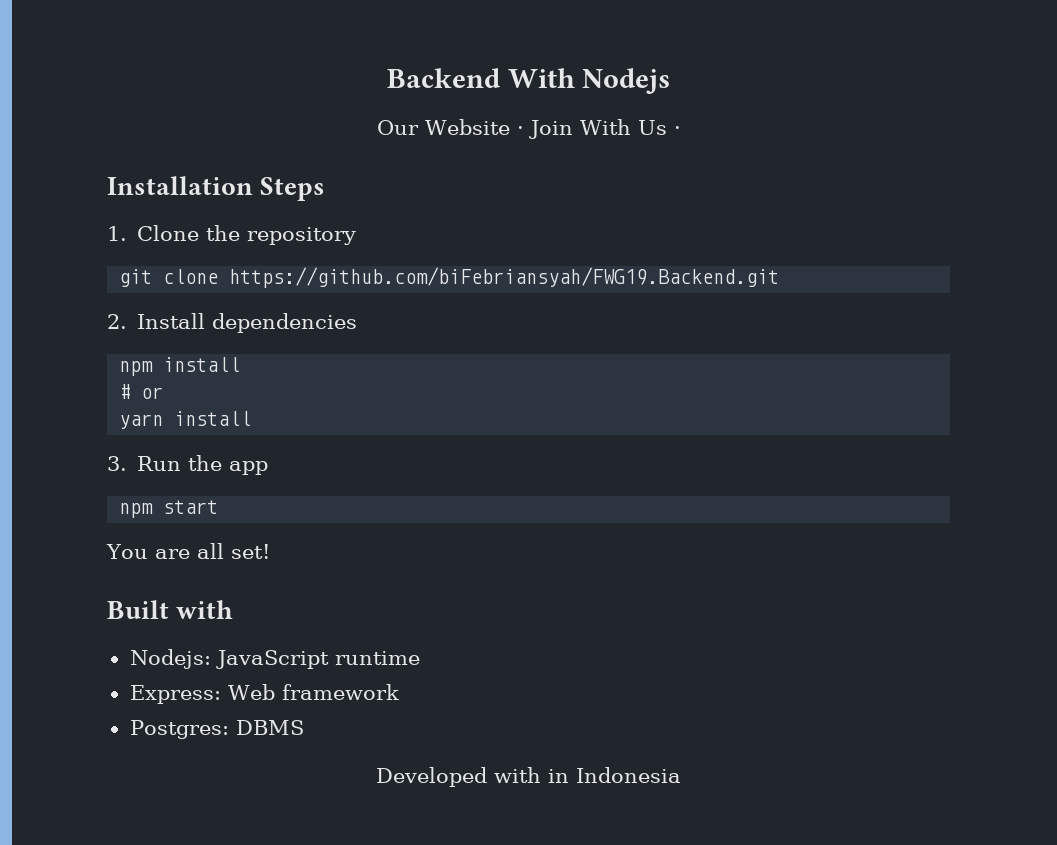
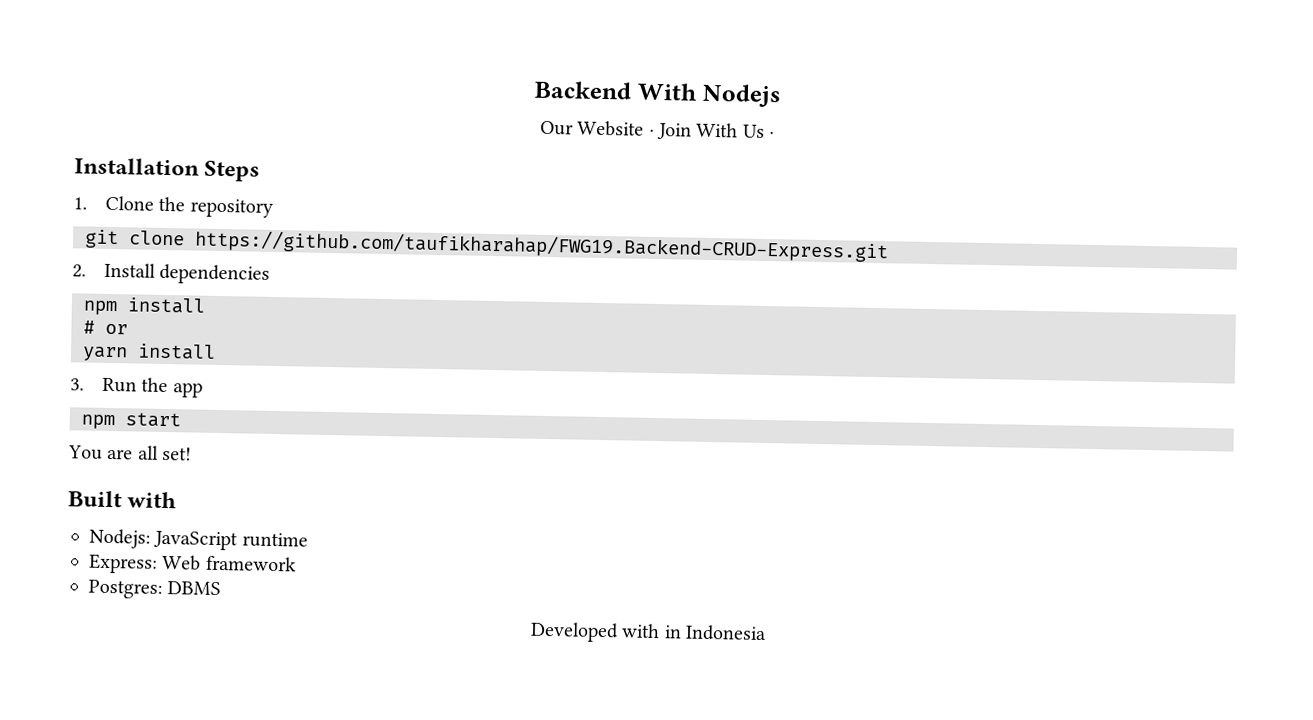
- git clone https://github.com/biFebriansyah/FWG19.Backend.git
+ git clone https://github.com/taufikharahap/FWG19.Backend-CRUD-Express.git

